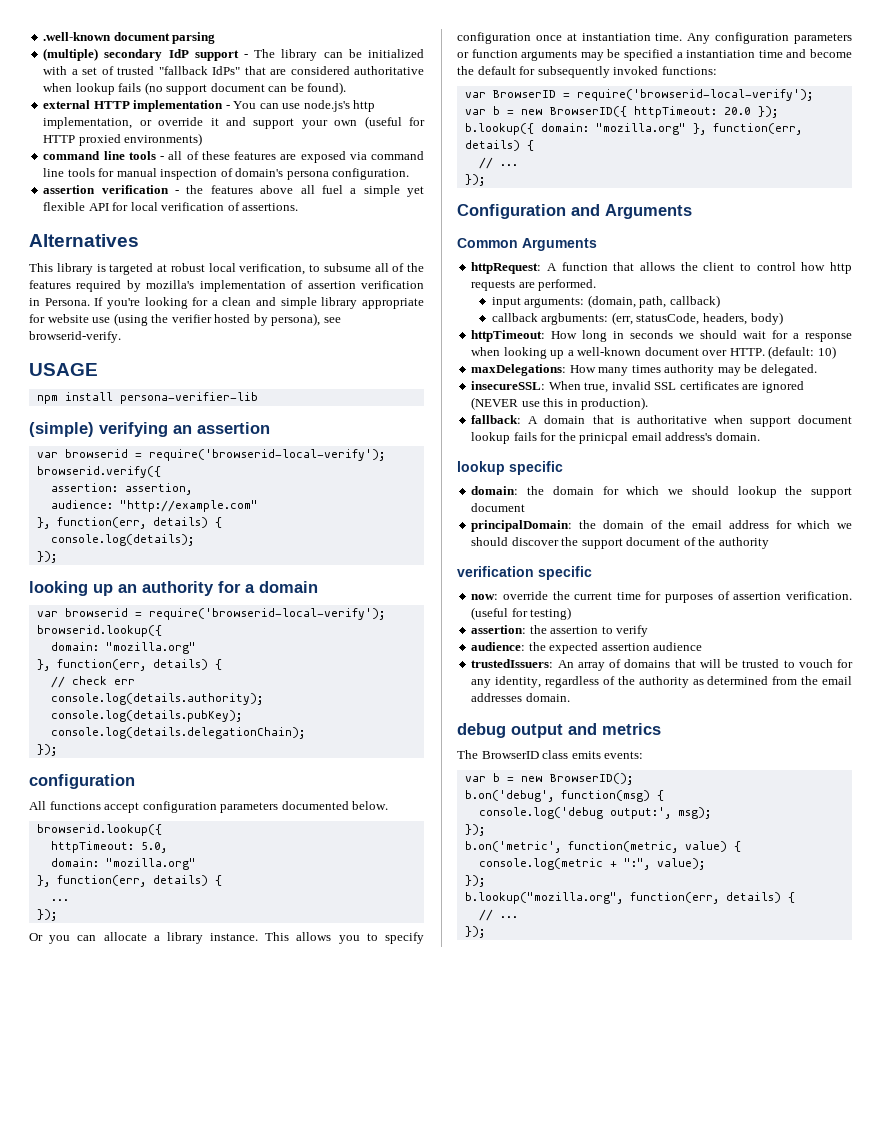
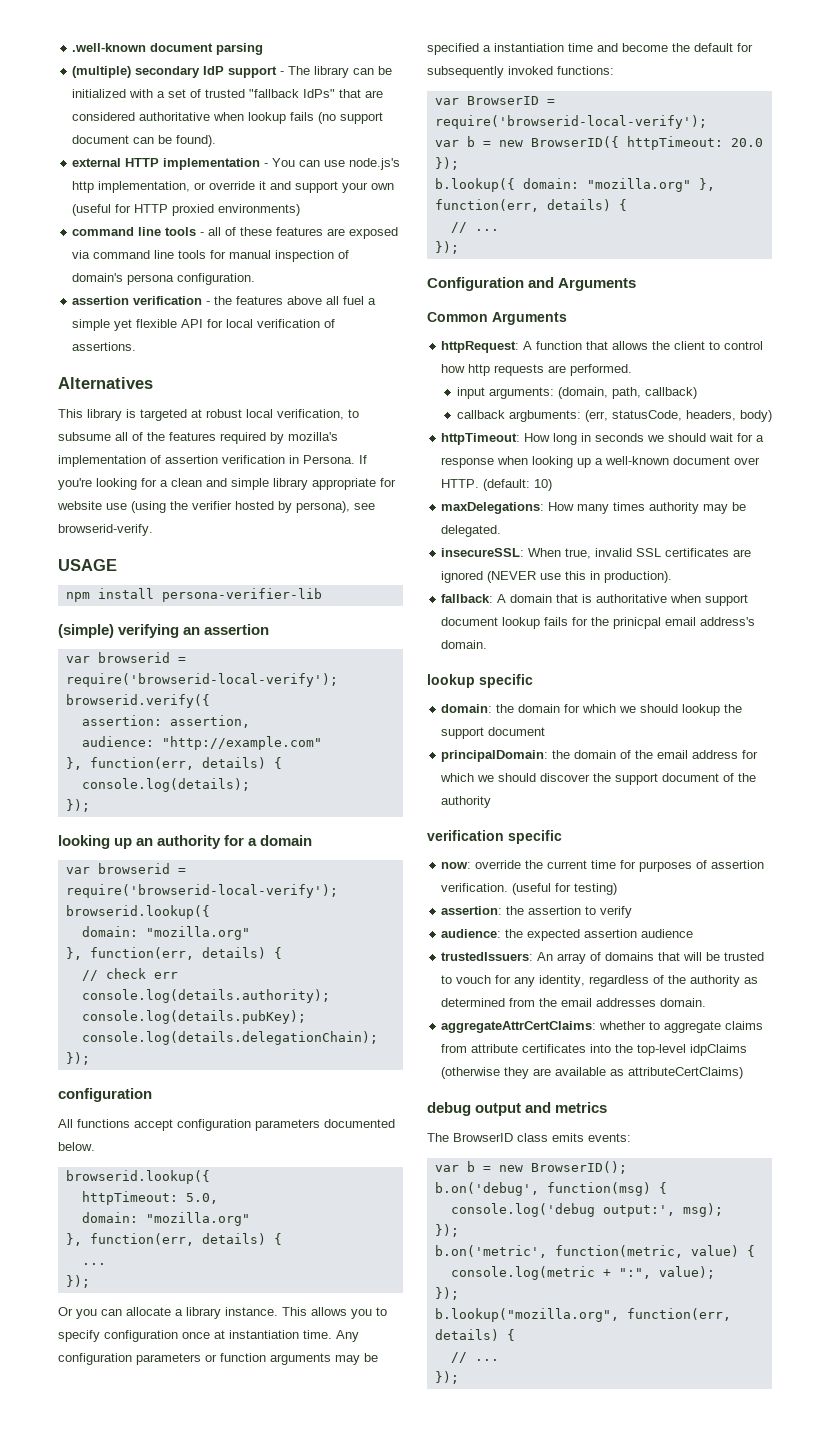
+ aggregateAttrCertClaims: whether to aggregate claims from attribute certificates into the top-level idpClaims (otherwise they are available as attributeCertClaims)

